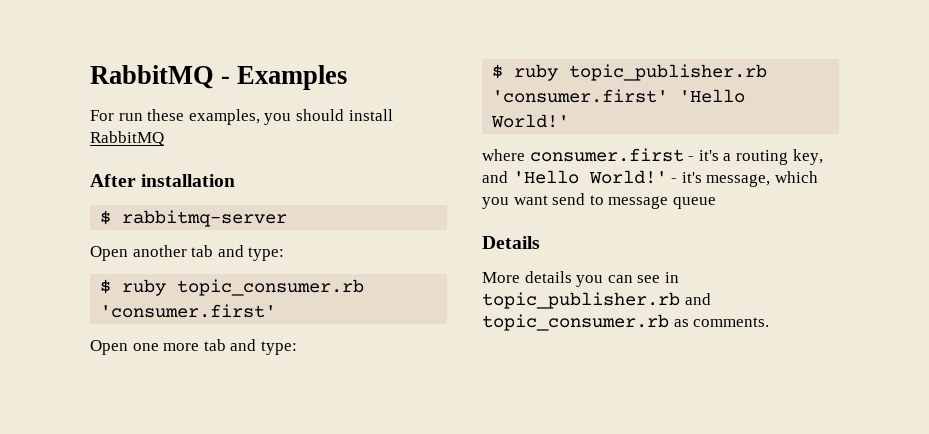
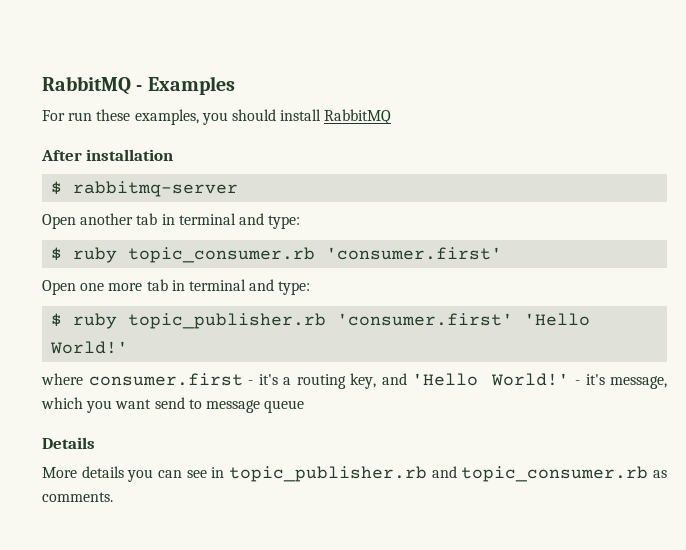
- Open another tab and type:
+ Open another tab in terminal and type:
- Open one more tab and type:
+ Open one more tab in terminal and type:

